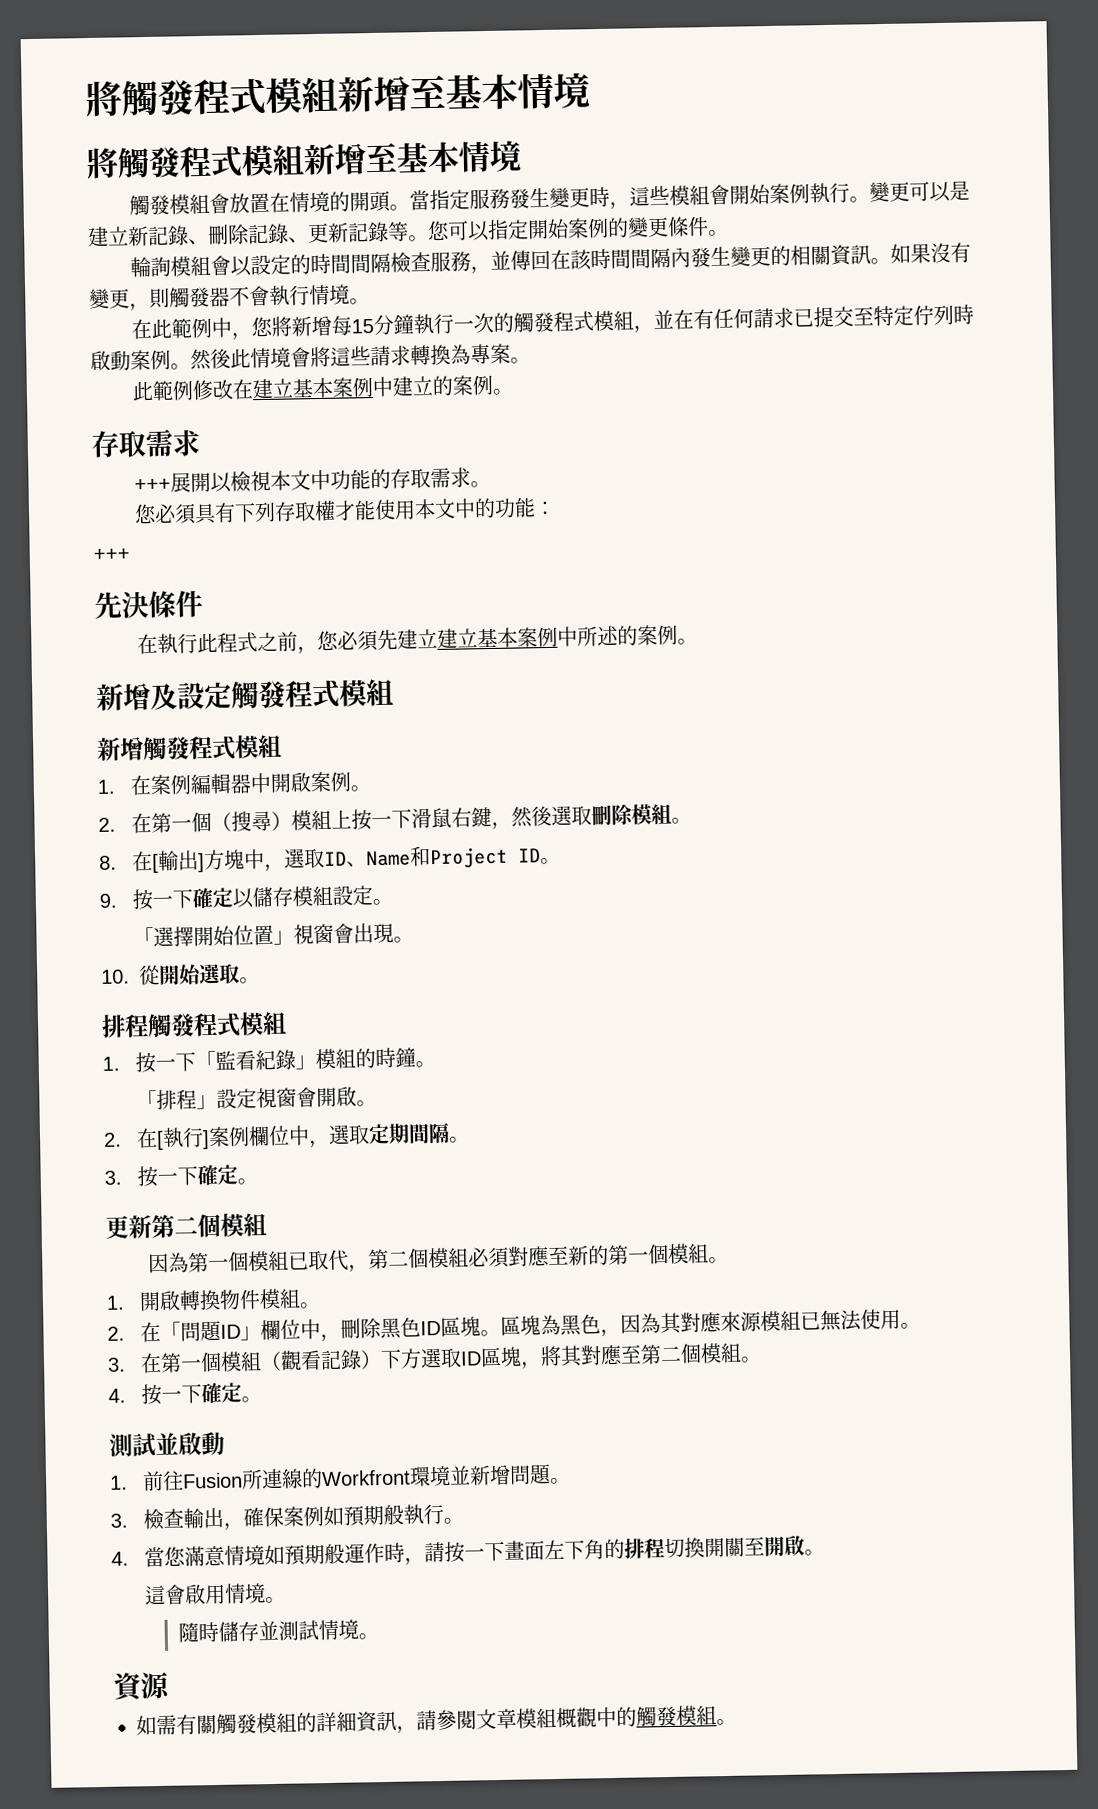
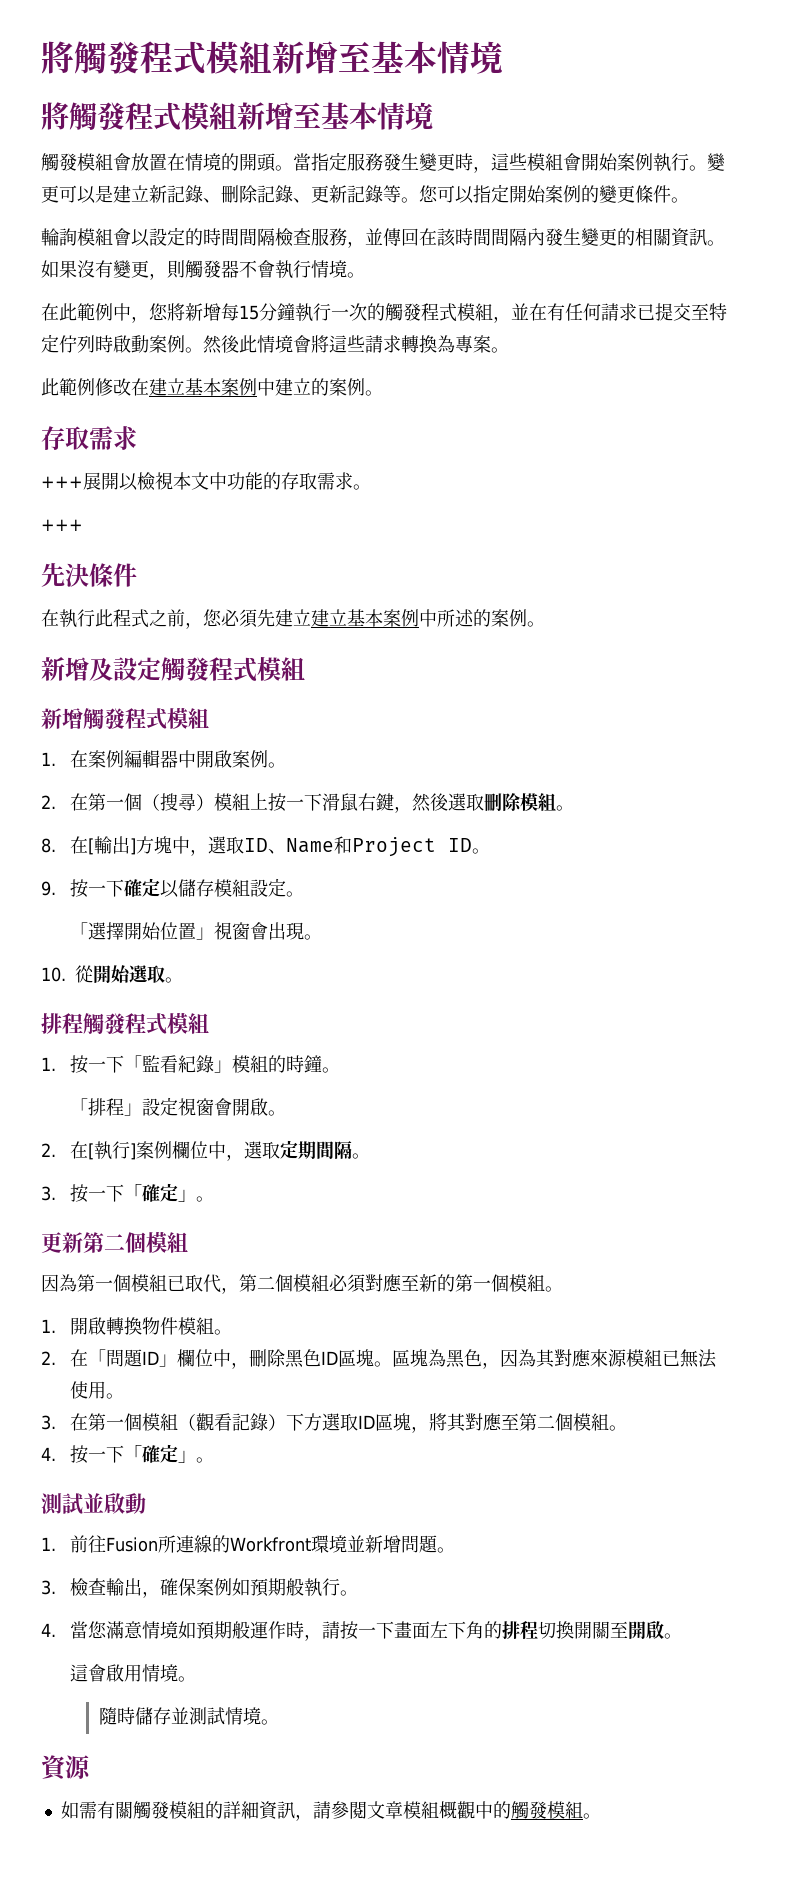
- 您必須具有下列存取權才能使用本文中的功能：
- 3.按一下確定。
+ 3.按一下「確定」。
- 4.按一下確定。
+ 4.按一下「確定」。

